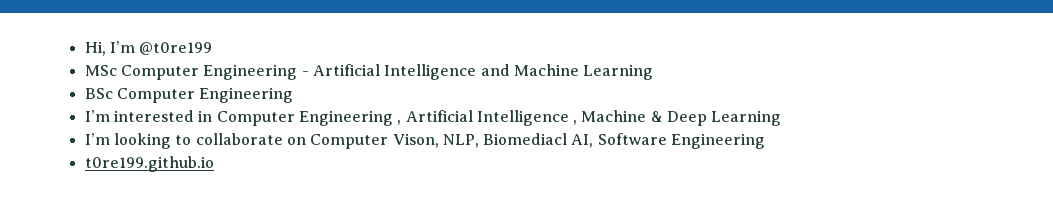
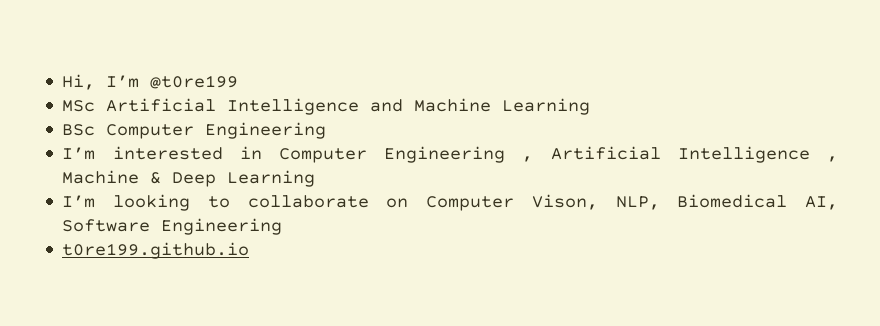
- MSc Computer Engineering - Artificial Intelligence and Machine Learning
+ MSc Artificial Intelligence and Machine Learning
- I’m looking to collaborate on Computer Vison, NLP, Biomediacl AI, Software Engineering
+ I’m looking to collaborate on Computer Vison, NLP, Biomedical AI, Software Engineering

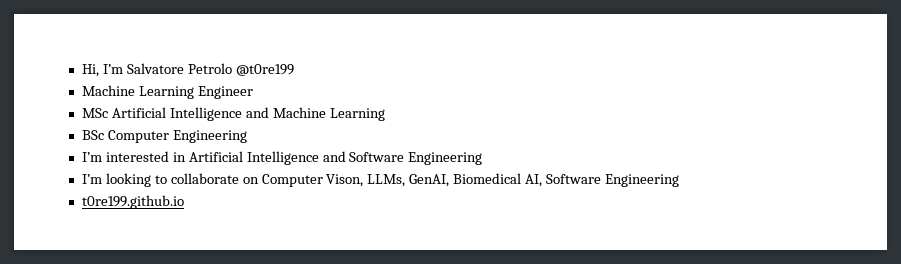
- Hi, I’m @t0re199
+ Hi, I’m Salvatore Petrolo @t0re199
+ Machine Learning Engineer
- I’m interested in Computer Engineering , Artificial Intelligence , Machine & Deep Learning
+ I’m interested in Artificial Intelligence and Software Engineering
- I’m looking to collaborate on Computer Vison, NLP, Biomedical AI, Software Engineering
+ I’m looking to collaborate on Computer Vison, LLMs, GenAI, Biomedical AI, Software Engineering

